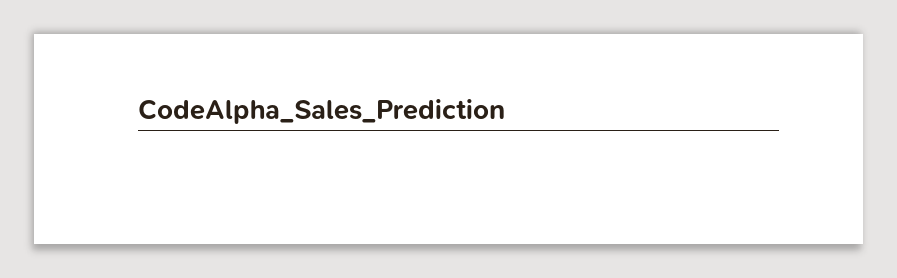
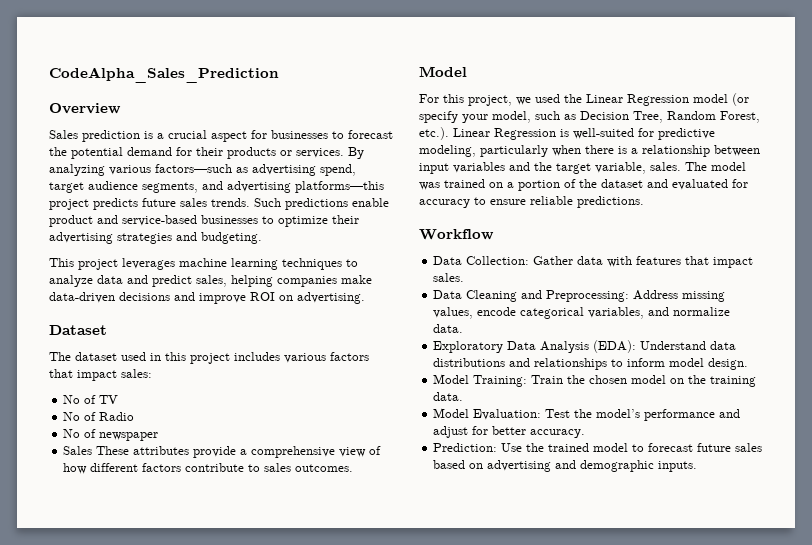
+ Overview
+ Sales prediction is a crucial aspect for businesses to forecast the potential demand for their products or services. By analyzing various factors—such as advertising spend, target audience segments, and advertising platforms—this project predicts future sales trends. Such predictions enable product and service-based businesses to optimize their advertising strategies and budgeting.
+ This project leverages machine learning techniques to analyze data and predict sales, helping companies make data-driven decisions and improve ROI on advertising.
+ Dataset
+ The dataset used in this project includes various factors that impact sales:
+ No of TV
+ No of Radio
+ No of newspaper
+ Sales These attributes provide a comprehensive view of how different factors contribute to sales outcomes.
+ Model
+ For this project, we used the Linear Regression model (or specify your model, such as Decision Tree, Random Forest, etc.). Linear Regression is well-suited for predictive modeling, particularly when there is a relationship between input variables and the target variable, sales. The model was trained on a portion of the dataset and evaluated for accuracy to ensure reliable predictions.
+ Workflow
+ Data Collection: Gather data with features that impact sales.
+ Data Cleaning and Preprocessing: Address missing values, encode categorical variables, and normalize data.
+ Exploratory Data Analysis (EDA): Understand data distributions and relationships to inform model design.
+ Model Training: Train the chosen model on the training data.
+ Model Evaluation: Test the model’s performance and adjust for better accuracy.
+ Prediction: Use the trained model to forecast future sales based on advertising and demographic inputs.

